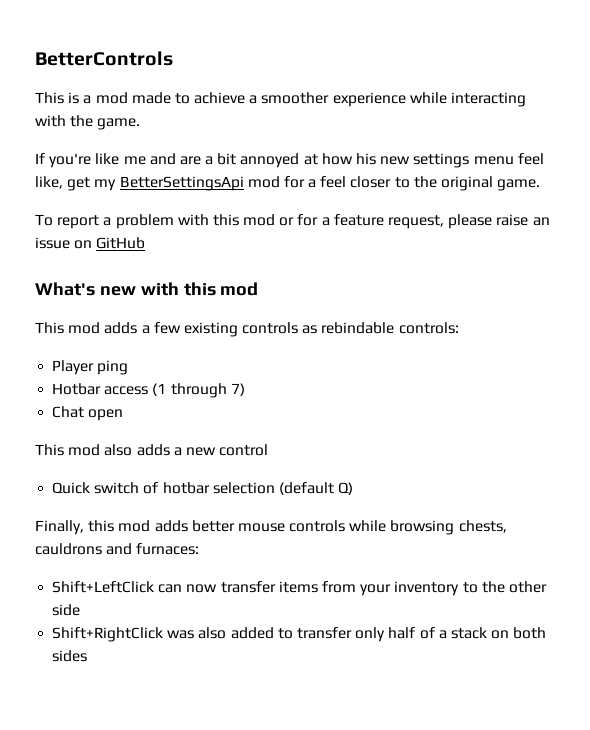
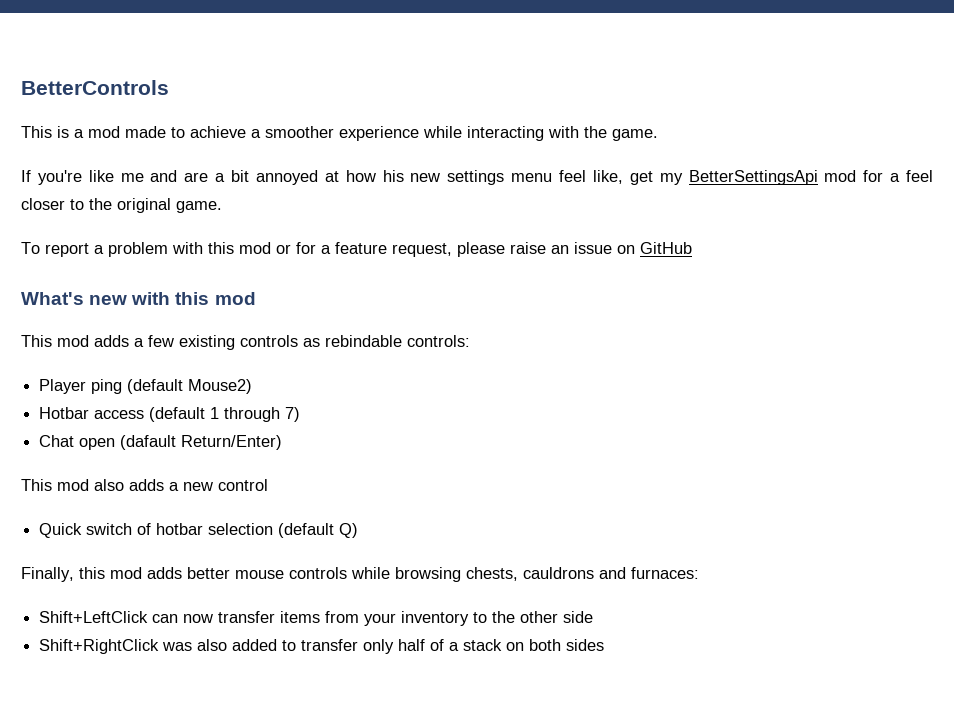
- Player ping
+ Player ping (default Mouse2)
- Hotbar access (1 through 7)
+ Hotbar access (default 1 through 7)
- Chat open
+ Chat open (dafault Return/Enter)

